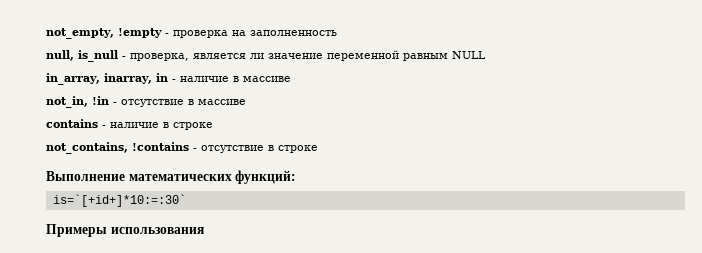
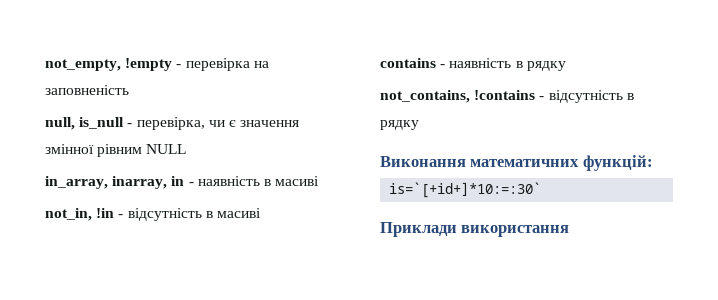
- not_empty, !empty - проверка на заполненность
+ not_empty, !empty - перевірка на заповненість
- null, is_null - проверка, является ли значение переменной равным NULL
+ null, is_null - перевірка, чи є значення змінної рівним NULL
- in_array, inarray, in - наличие в массиве
+ in_array, inarray, in - наявність в масиві
- not_in, !in - отсутствие в массиве
+ not_in, !in - відсутність в масиві
- contains - наличие в строке
+ contains - наявність в рядку
- not_contains, !contains - отсутствие в строке
- Выполнение математических функций:
+ not_contains, !contains - відсутність в рядку
+ Виконання математичних функцій:
- Примеры использования
+ Приклади використання

